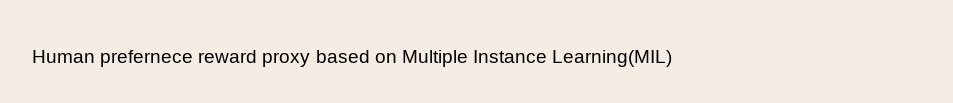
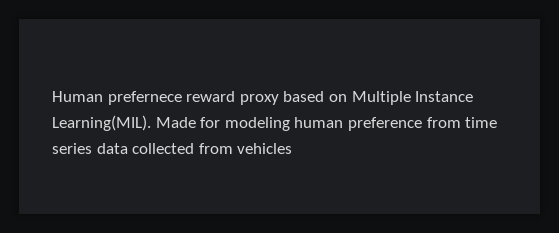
- Human prefernece reward proxy based on Multiple Instance Learning(MIL)
+ Human prefernece reward proxy based on Multiple Instance Learning(MIL). Made for modeling human preference from time series data collected from vehicles

